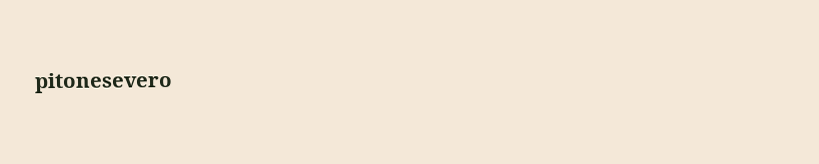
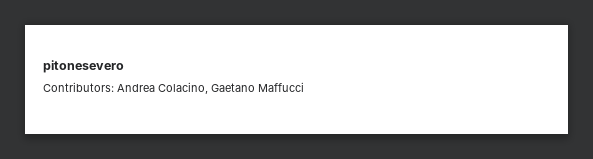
+ Contributors: Andrea Colacino, Gaetano Maffucci

